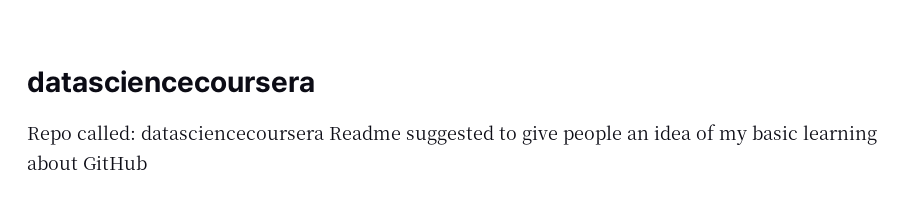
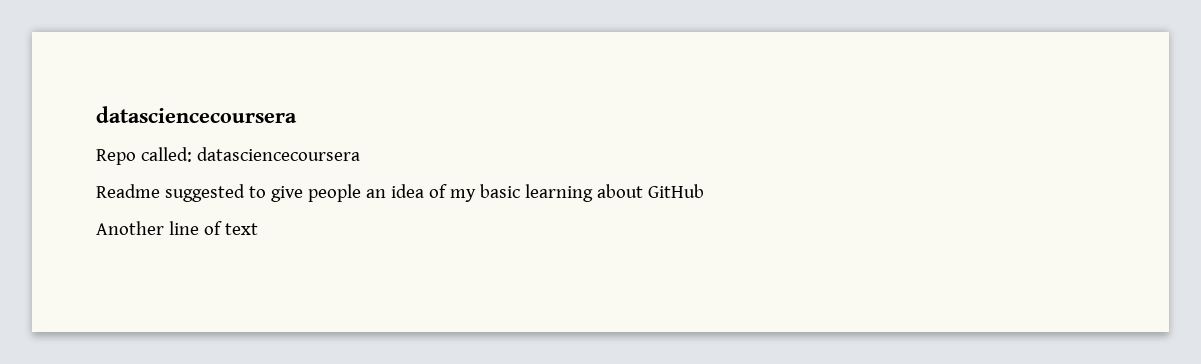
- Repo called: datasciencecoursera Readme suggested to give people an idea of my basic learning about GitHub
+ Repo called: datasciencecoursera
+ Readme suggested to give people an idea of my basic learning about GitHub
+ Another line of text

